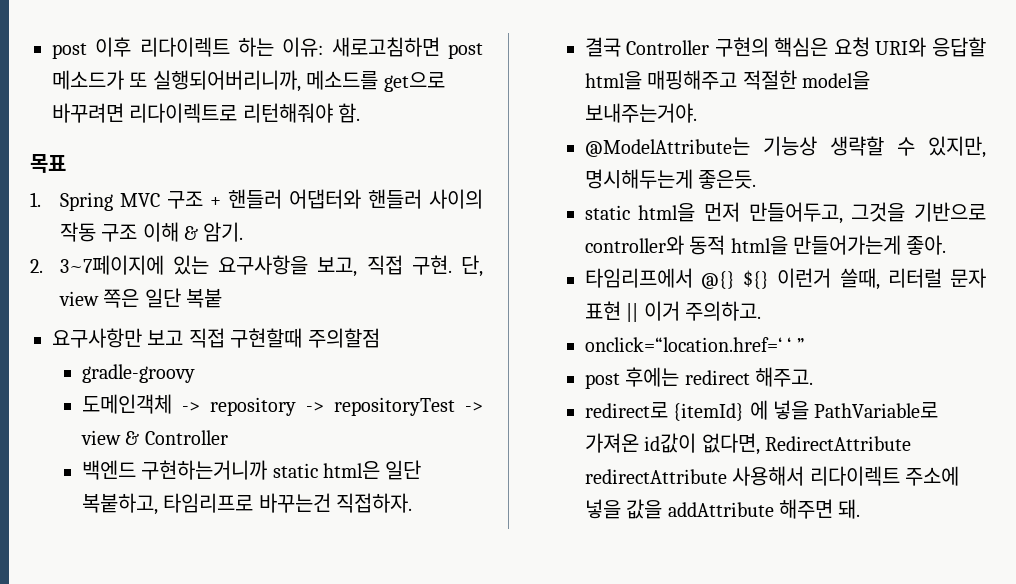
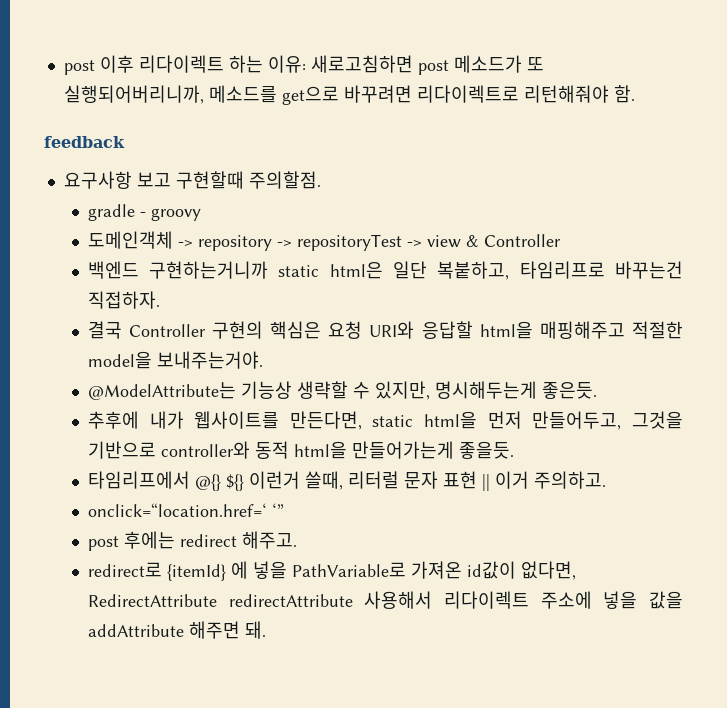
- 목표
- 1. Spring MVC 구조 + 핸들러 어댑터와 핸들러 사이의 작동 구조 이해 & 암기.
- 2. 3~7페이지에 있는 요구사항을 보고, 직접 구현. 단, view 쪽은 일단 복붙
- 요구사항만 보고 직접 구현할때 주의할점
- gradle-groovy
+ feedback
+ 요구사항 보고 구현할때 주의할점.
+ gradle - groovy
- static html을 먼저 만들어두고, 그것을 기반으로 controller와 동적 html을 만들어가는게 좋아.
+ 추후에 내가 웹사이트를 만든다면, static html을 먼저 만들어두고, 그것을 기반으로 controller와 동적 html을 만들어가는게 좋을듯.
- onclick=“location.href=‘ ‘ ”
+ onclick=“location.href=‘ ‘”

